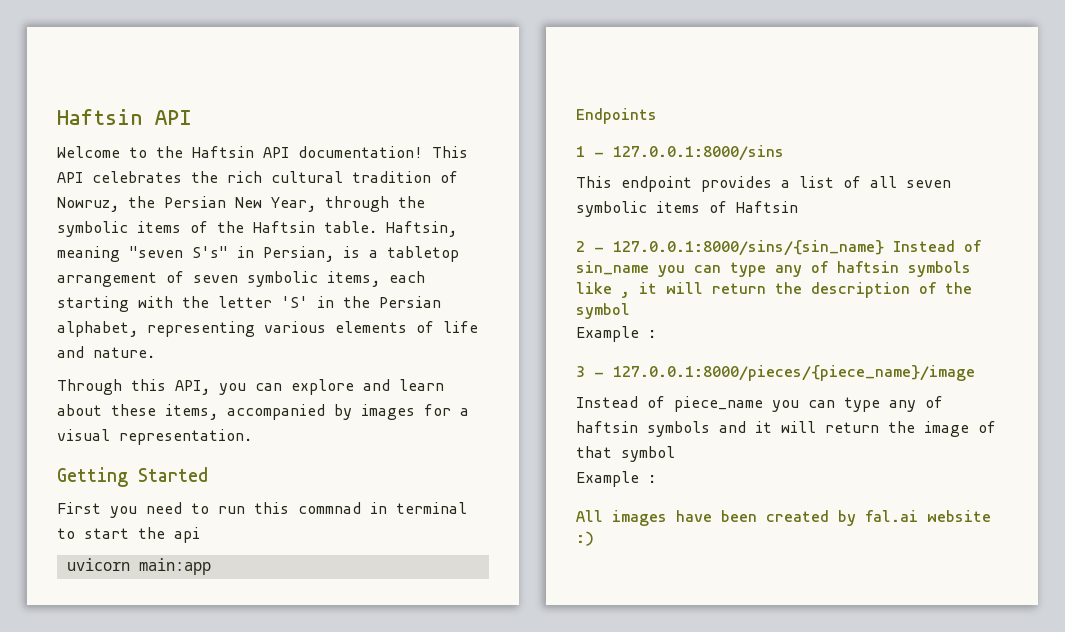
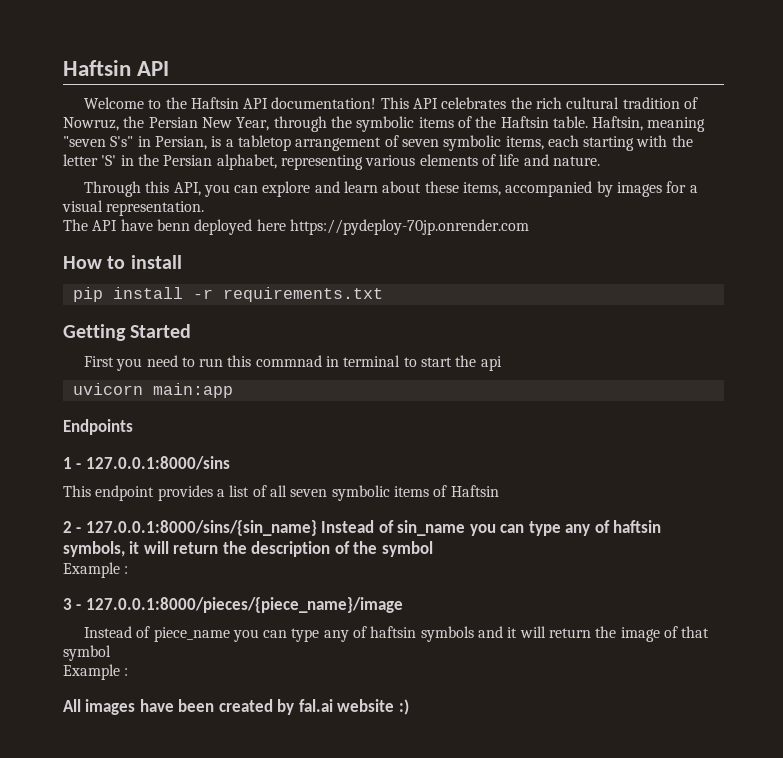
+ The API have benn deployed here https://pydeploy-70jp.onrender.com
+ How to install
+ pip install -r requirements.txt
- 2 - 127.0.0.1:8000/sins/{sin_name} Instead of sin_name you can type any of haftsin symbols like , it will return the description of the symbol
+ 2 - 127.0.0.1:8000/sins/{sin_name} Instead of sin_name you can type any of haftsin symbols, it will return the description of the symbol

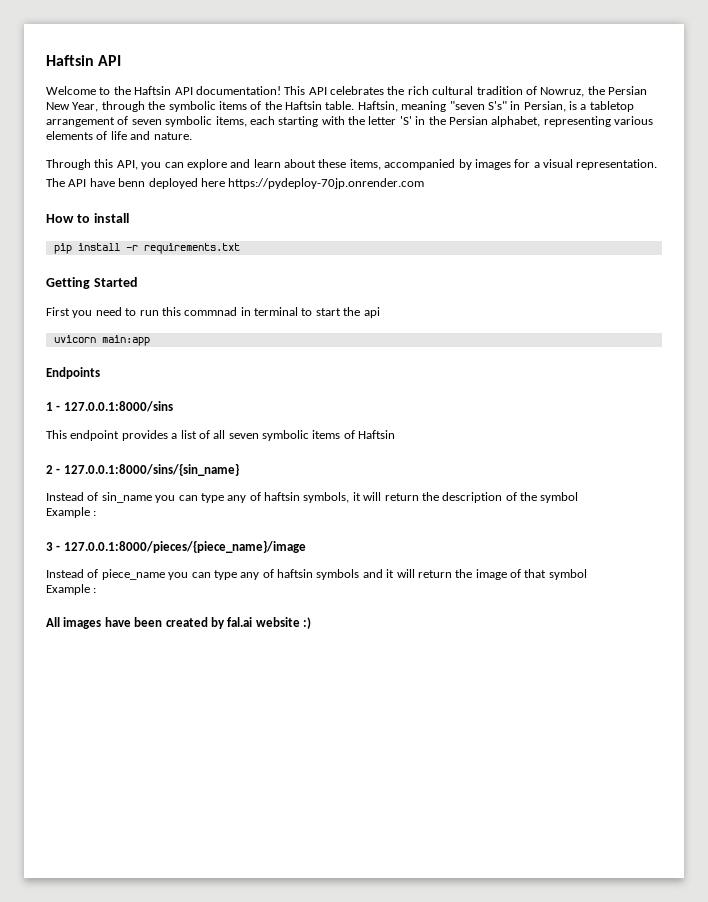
- 2 - 127.0.0.1:8000/sins/{sin_name} Instead of sin_name you can type any of haftsin symbols, it will return the description of the symbol
+ 2 - 127.0.0.1:8000/sins/{sin_name}
+ Instead of sin_name you can type any of haftsin symbols, it will return the description of the symbol

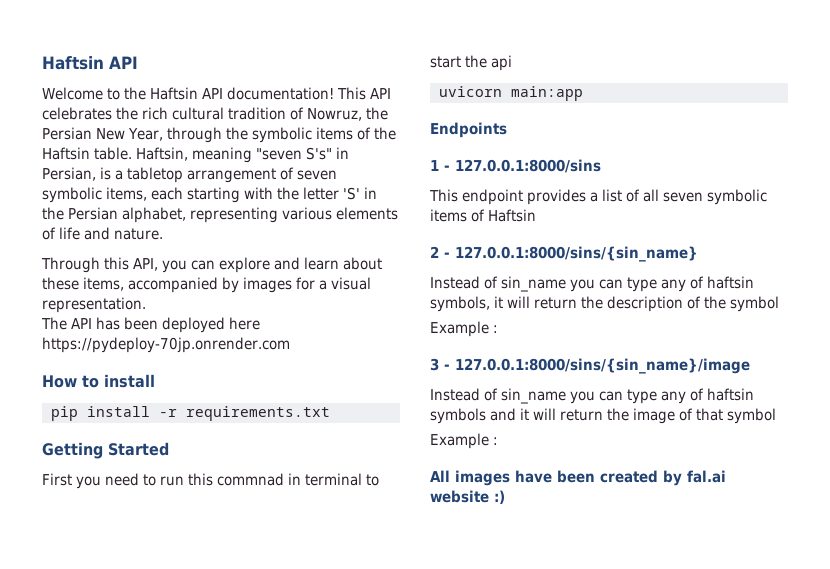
- The API have benn deployed here https://pydeploy-70jp.onrender.com
+ The API has been deployed here https://pydeploy-70jp.onrender.com
- 3 - 127.0.0.1:8000/pieces/{piece_name}/image
- Instead of piece_name you can type any of haftsin symbols and it will return the image of that symbol
+ 3 - 127.0.0.1:8000/sins/{sin_name}/image
+ Instead of sin_name you can type any of haftsin symbols and it will return the image of that symbol

